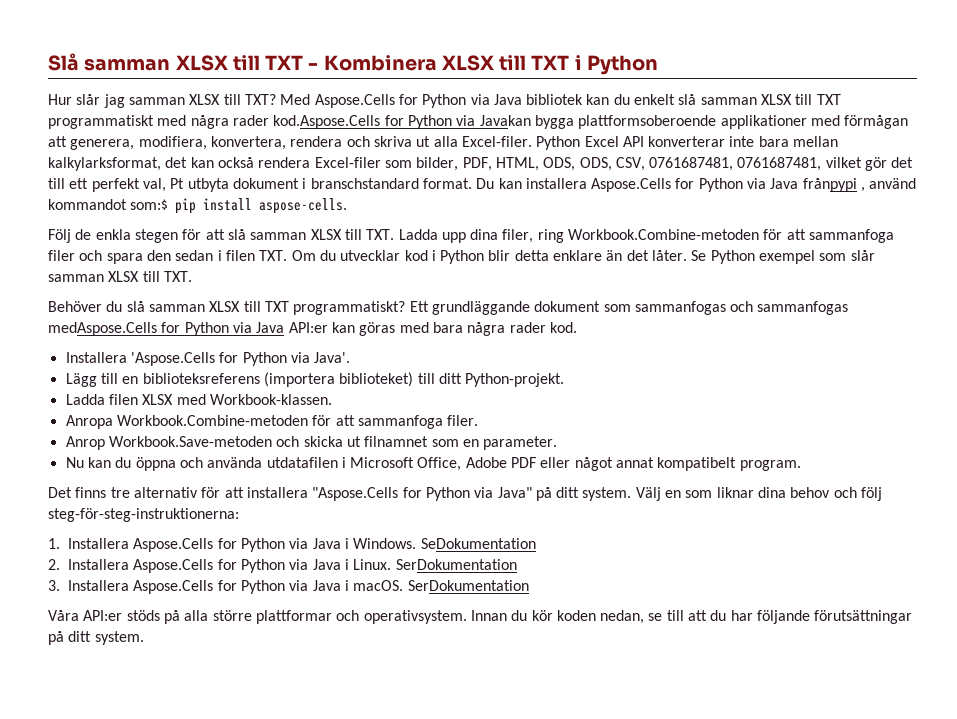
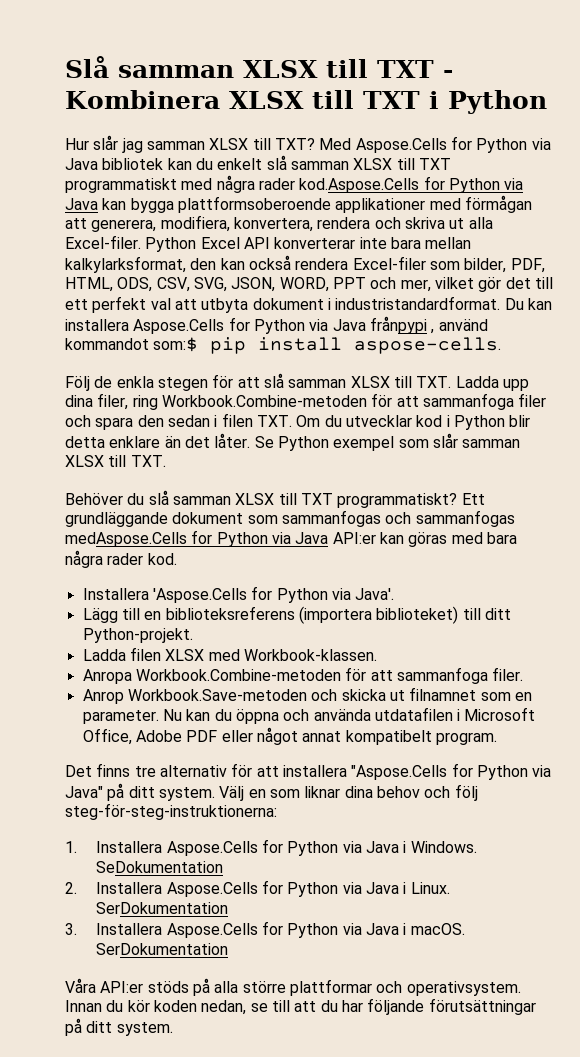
- Med Aspose.Cells for Python via Java bibliotek kan du enkelt slå samman XLSX till TXT programmatiskt med några rader kod.Aspose.Cells for Python via Javakan bygga plattformsoberoende applikationer med förmågan att generera, modifiera, konvertera, rendera och skriva ut alla Excel-filer.
+ Med Aspose.Cells for Python via Java bibliotek kan du enkelt slå samman XLSX till TXT programmatiskt med några rader kod.Aspose.Cells for Python via Java kan bygga plattformsoberoende applikationer med förmågan att generera, modifiera, konvertera, rendera och skriva ut alla Excel-filer.
- Python Excel API konverterar inte bara mellan kalkylarksformat, det kan också rendera Excel-filer som bilder, PDF, HTML, ODS, ODS, CSV, 0761687481, 0761687481, vilket gör det till ett perfekt val, Pt utbyta dokument i branschstandard format.
+ Python Excel API konverterar inte bara mellan kalkylarksformat, den kan också rendera Excel-filer som bilder, PDF, HTML, ODS, CSV, SVG, JSON, WORD, PPT och mer, vilket gör det till ett perfekt val att utbyta dokument i industristandardformat.
- Anrop Workbook.Save-metoden och skicka ut filnamnet som en parameter.
- Nu kan du öppna och använda utdatafilen i Microsoft Office, Adobe PDF eller något annat kompatibelt program.
+ Anrop Workbook.Save-metoden och skicka ut filnamnet som en parameter. Nu kan du öppna och använda utdatafilen i Microsoft Office, Adobe PDF eller något annat kompatibelt program.

